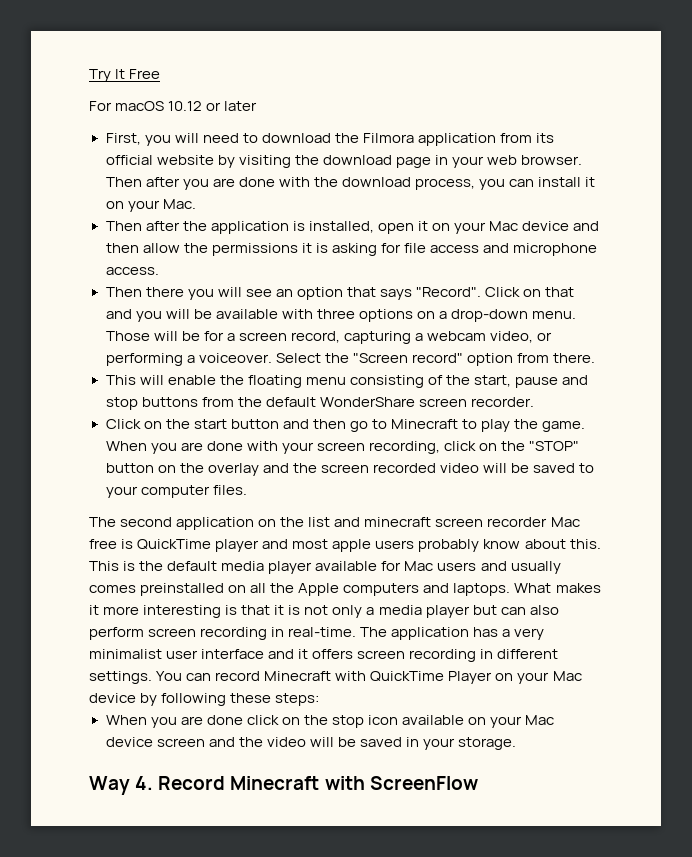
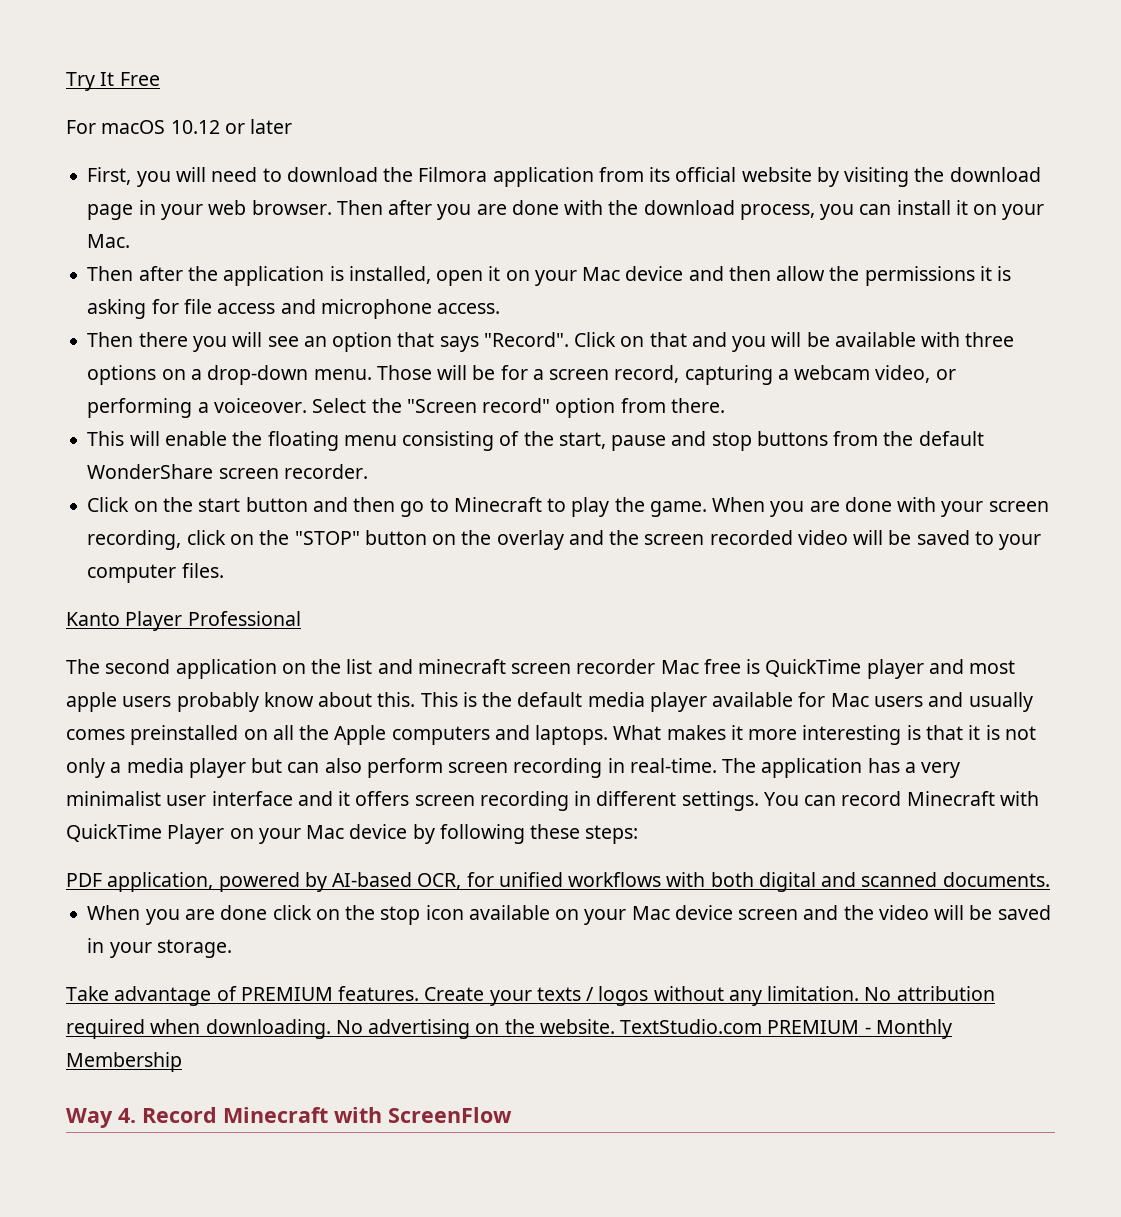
+ Kanto Player Professional
+ PDF application, powered by AI-based OCR, for unified workflows with both digital and scanned documents.
+ Take advantage of PREMIUM features. Create your texts / logos without any limitation. No attribution required when downloading. No advertising on the website. TextStudio.com PREMIUM - Monthly Membership

